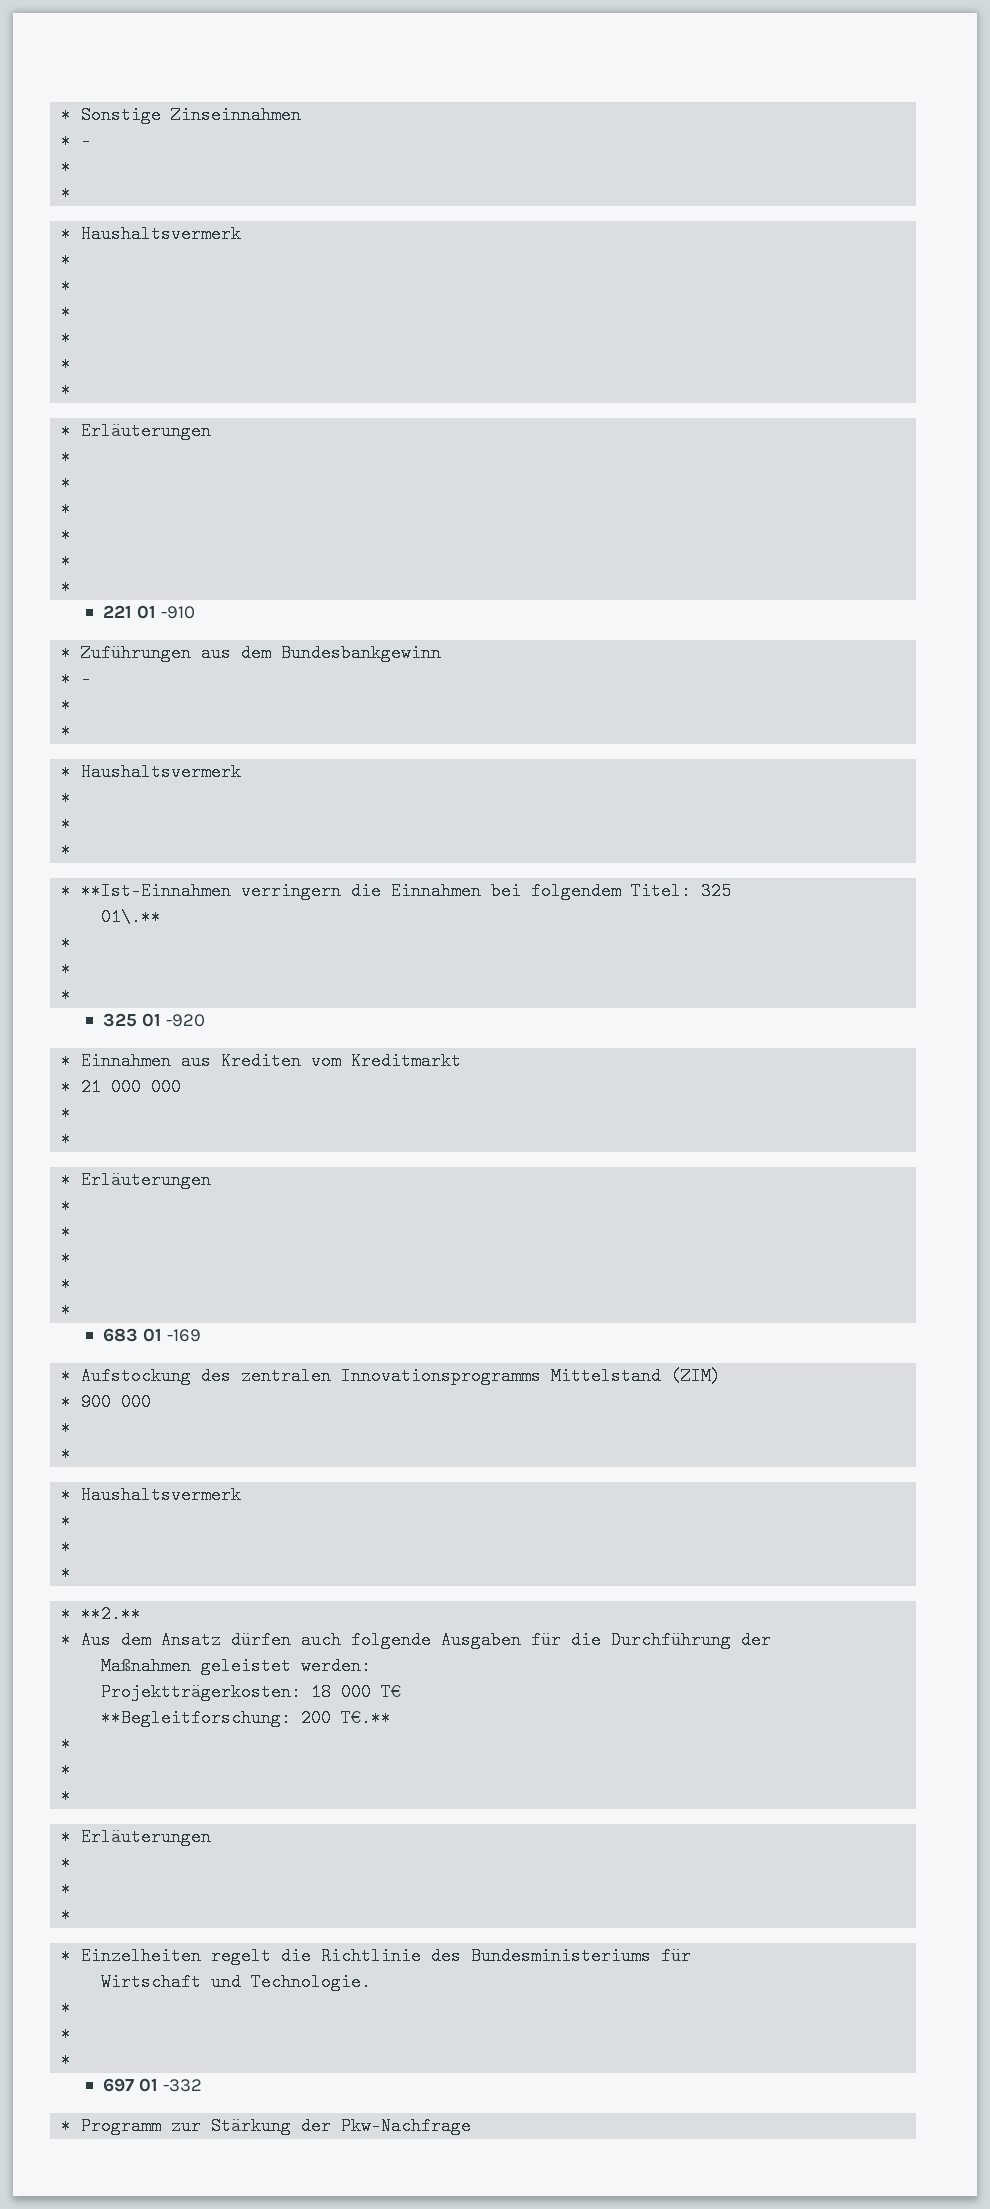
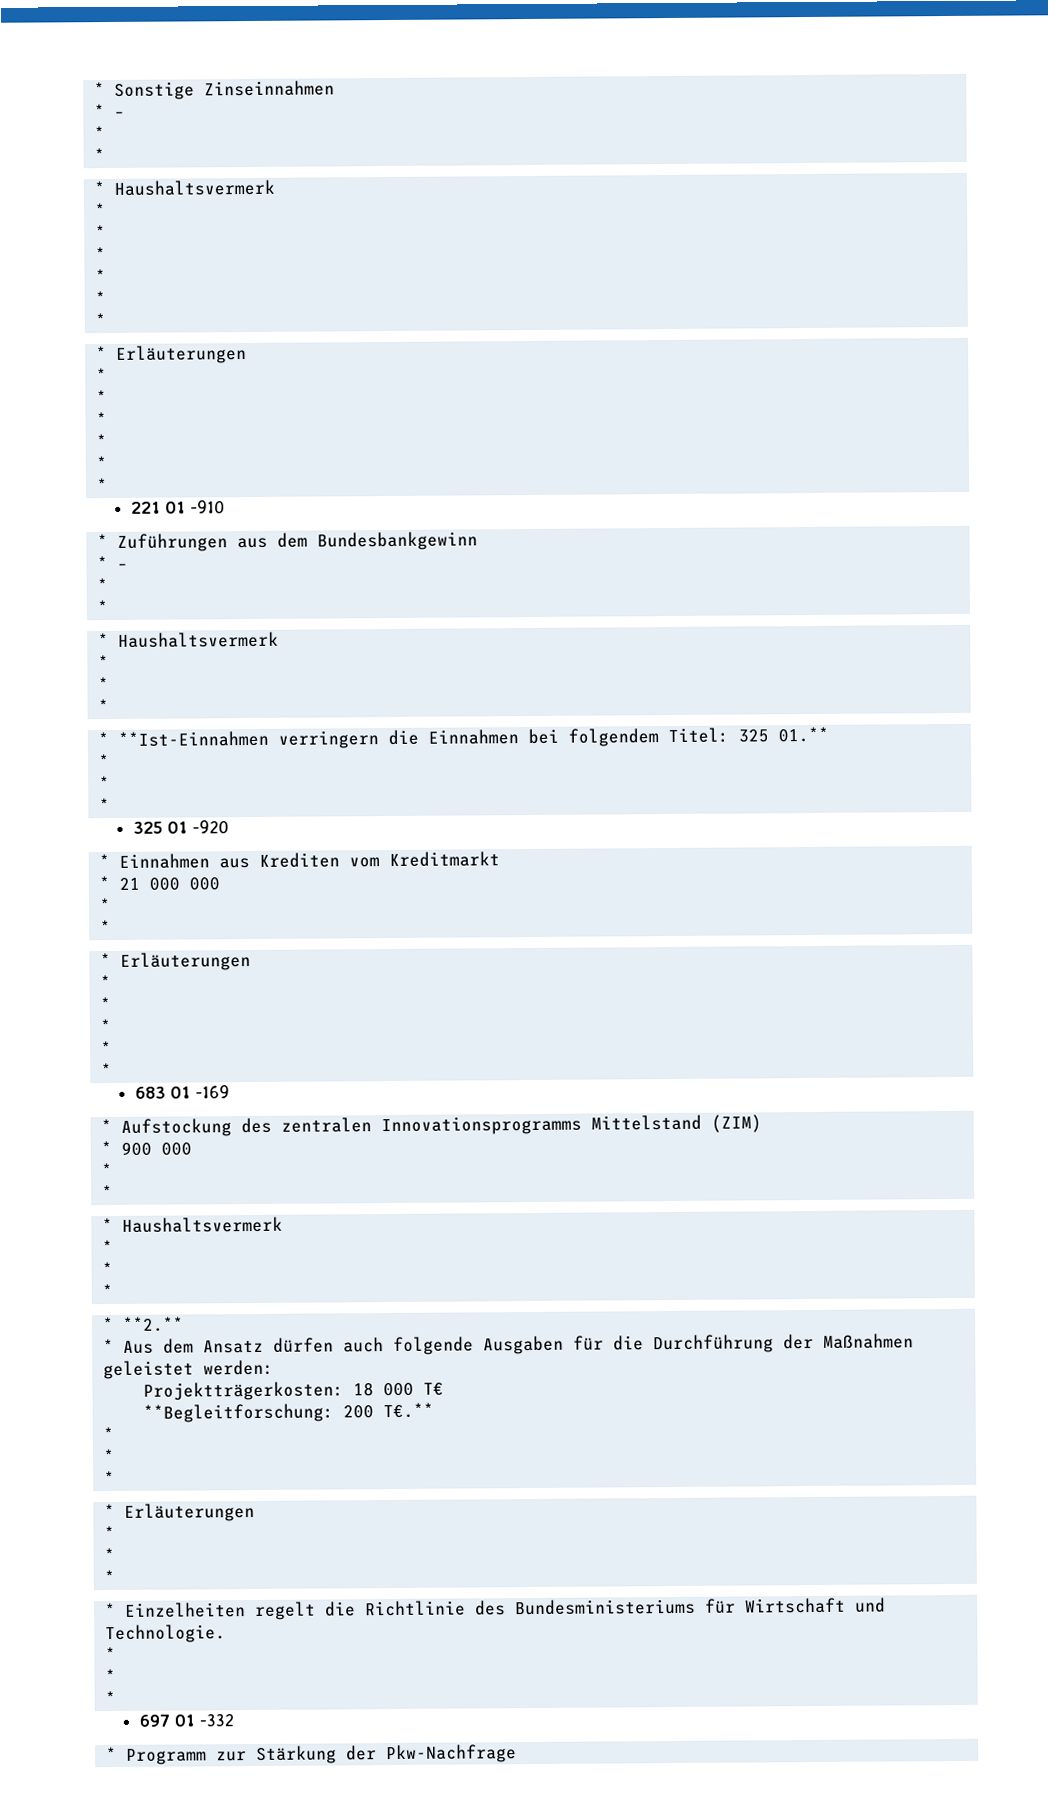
- * **Ist-Einnahmen verringern die Einnahmen bei folgendem Titel: 325
- 01\.**
+ * **Ist-Einnahmen verringern die Einnahmen bei folgendem Titel: 325 01.**
- * Aus dem Ansatz dürfen auch folgende Ausgaben für die Durchführung der
- Maßnahmen geleistet werden:
+ * Aus dem Ansatz dürfen auch folgende Ausgaben für die Durchführung der Maßnahmen geleistet werden:
- * Einzelheiten regelt die Richtlinie des Bundesministeriums für
- Wirtschaft und Technologie.
+ * Einzelheiten regelt die Richtlinie des Bundesministeriums für Wirtschaft und Technologie.

